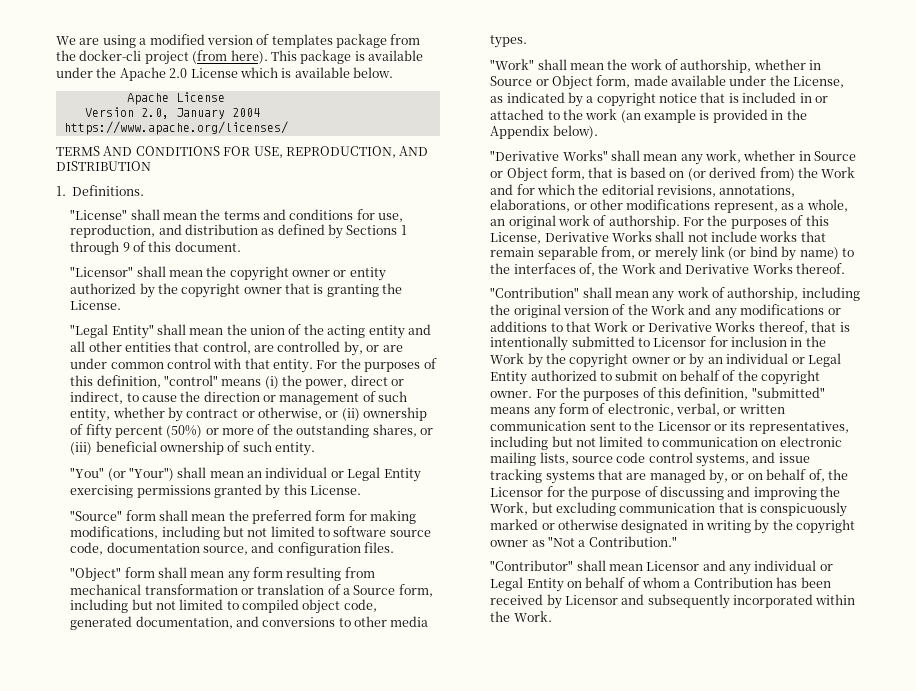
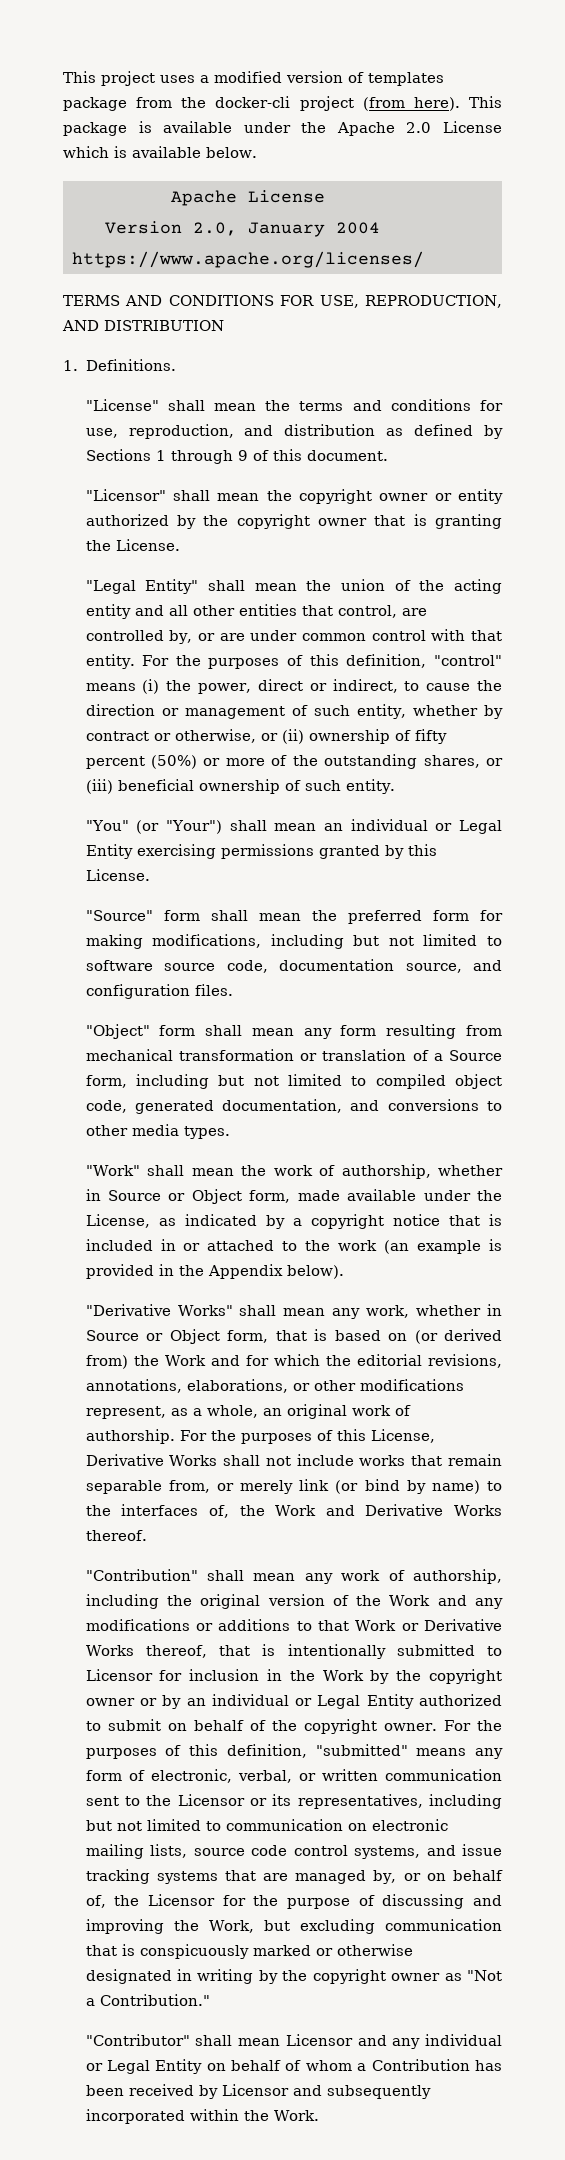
- We are using a modified version of templates package from the docker-cli project (from here).
+ This project uses a modified version of templates package from the docker-cli project (from here).

